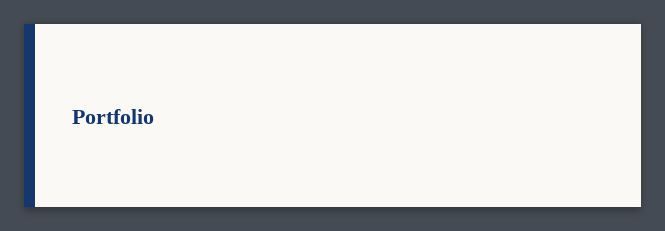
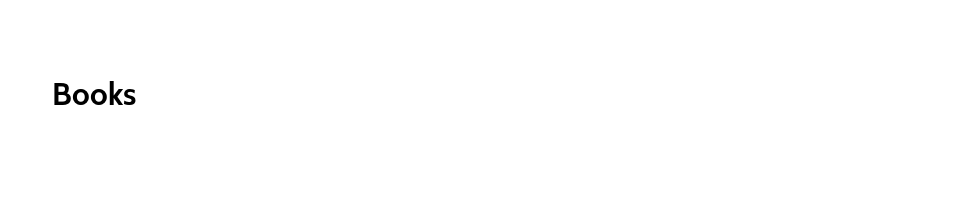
- Portfolio
+ Books

